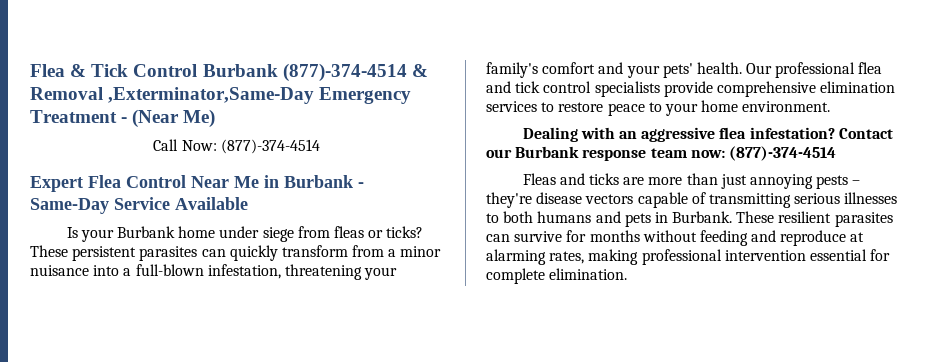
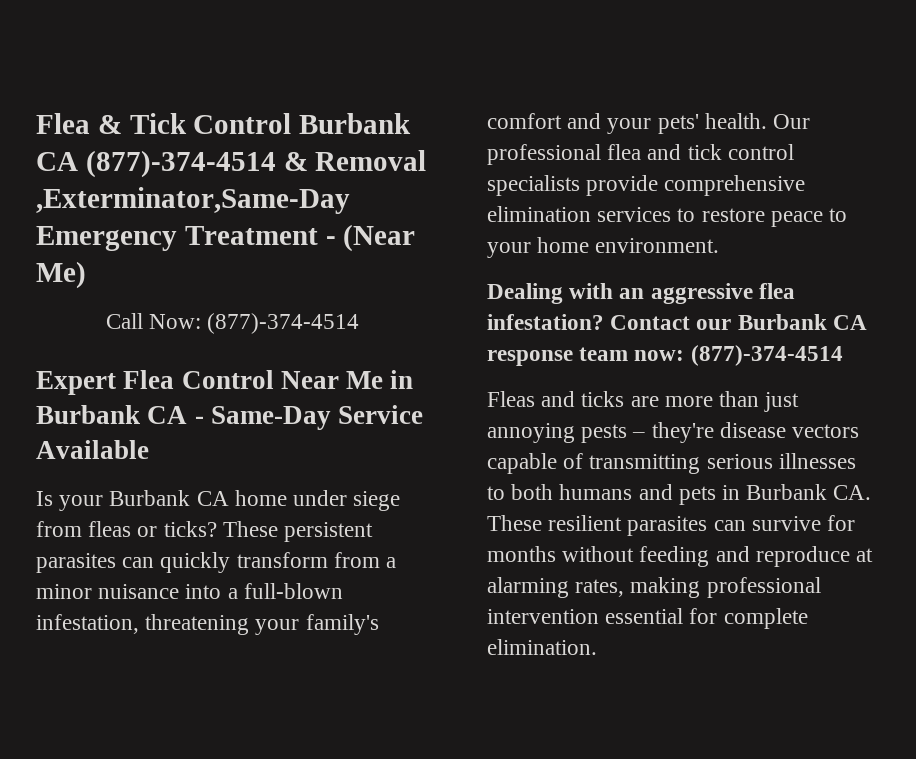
- Flea & Tick Control Burbank (877)-374-4514 & Removal ,Exterminator,Same-Day Emergency Treatment - (Near Me)
+ Flea & Tick Control Burbank CA (877)-374-4514 & Removal ,Exterminator,Same-Day Emergency Treatment - (Near Me)
- Expert Flea Control Near Me in Burbank - Same-Day Service Available
+ Expert Flea Control Near Me in Burbank CA - Same-Day Service Available
- Is your Burbank home under siege from fleas or ticks?
+ Is your Burbank CA home under siege from fleas or ticks?
- Contact our Burbank response team now: (877)-374-4514
+ Contact our Burbank CA response team now: (877)-374-4514
- Fleas and ticks are more than just annoying pests – they're disease vectors capable of transmitting serious illnesses to both humans and pets in Burbank. These resilient parasites can survive for months without feeding and reproduce at alarming rates, making professional intervention essential for complete elimination.
+ Fleas and ticks are more than just annoying pests – they're disease vectors capable of transmitting serious illnesses to both humans and pets in Burbank CA. These resilient parasites can survive for months without feeding and reproduce at alarming rates, making professional intervention essential for complete elimination.

